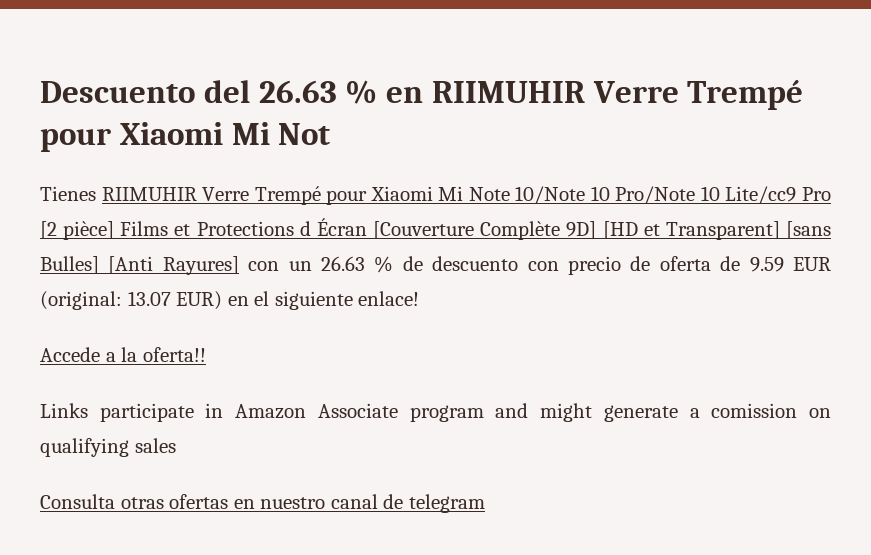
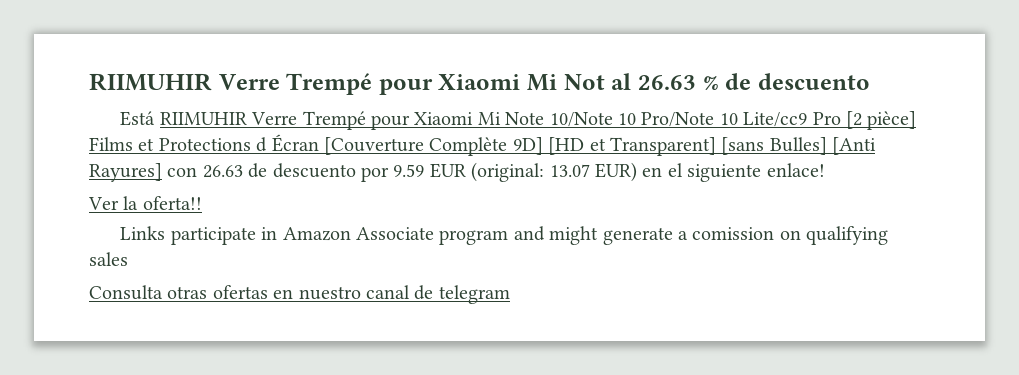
- Descuento del 26.63 % en RIIMUHIR Verre Trempé pour Xiaomi Mi Not
- Tienes RIIMUHIR Verre Trempé pour Xiaomi Mi Note 10/Note 10 Pro/Note 10 Lite/cc9 Pro [2 pièce] Films et Protections d Écran [Couverture Complète 9D] [HD et Transparent] [sans Bulles] [Anti Rayures] con un 26.63 % de descuento con precio de oferta de 9.59 EUR (original: 13.07 EUR) en el siguiente enlace!
+ RIIMUHIR Verre Trempé pour Xiaomi Mi Not al 26.63 % de descuento
+ Está RIIMUHIR Verre Trempé pour Xiaomi Mi Note 10/Note 10 Pro/Note 10 Lite/cc9 Pro [2 pièce] Films et Protections d Écran [Couverture Complète 9D] [HD et Transparent] [sans Bulles] [Anti Rayures] con 26.63 de descuento por 9.59 EUR (original: 13.07 EUR) en el siguiente enlace!
- Accede a la oferta!!
+ Ver la oferta!!

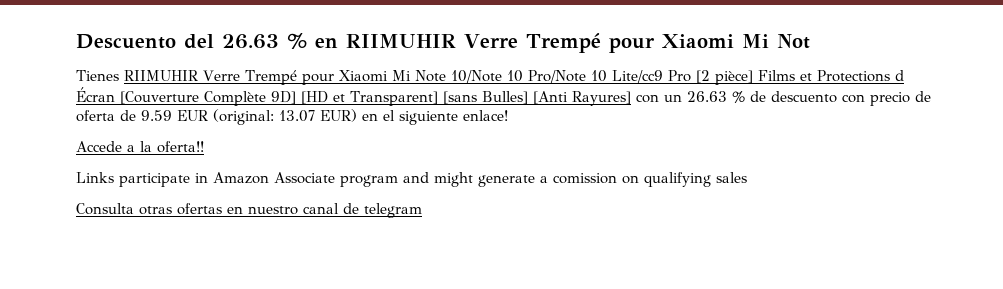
- RIIMUHIR Verre Trempé pour Xiaomi Mi Not al 26.63 % de descuento
- Está RIIMUHIR Verre Trempé pour Xiaomi Mi Note 10/Note 10 Pro/Note 10 Lite/cc9 Pro [2 pièce] Films et Protections d Écran [Couverture Complète 9D] [HD et Transparent] [sans Bulles] [Anti Rayures] con 26.63 de descuento por 9.59 EUR (original: 13.07 EUR) en el siguiente enlace!
+ Descuento del 26.63 % en RIIMUHIR Verre Trempé pour Xiaomi Mi Not
+ Tienes RIIMUHIR Verre Trempé pour Xiaomi Mi Note 10/Note 10 Pro/Note 10 Lite/cc9 Pro [2 pièce] Films et Protections d Écran [Couverture Complète 9D] [HD et Transparent] [sans Bulles] [Anti Rayures] con un 26.63 % de descuento con precio de oferta de 9.59 EUR (original: 13.07 EUR) en el siguiente enlace!
- Ver la oferta!!
+ Accede a la oferta!!

